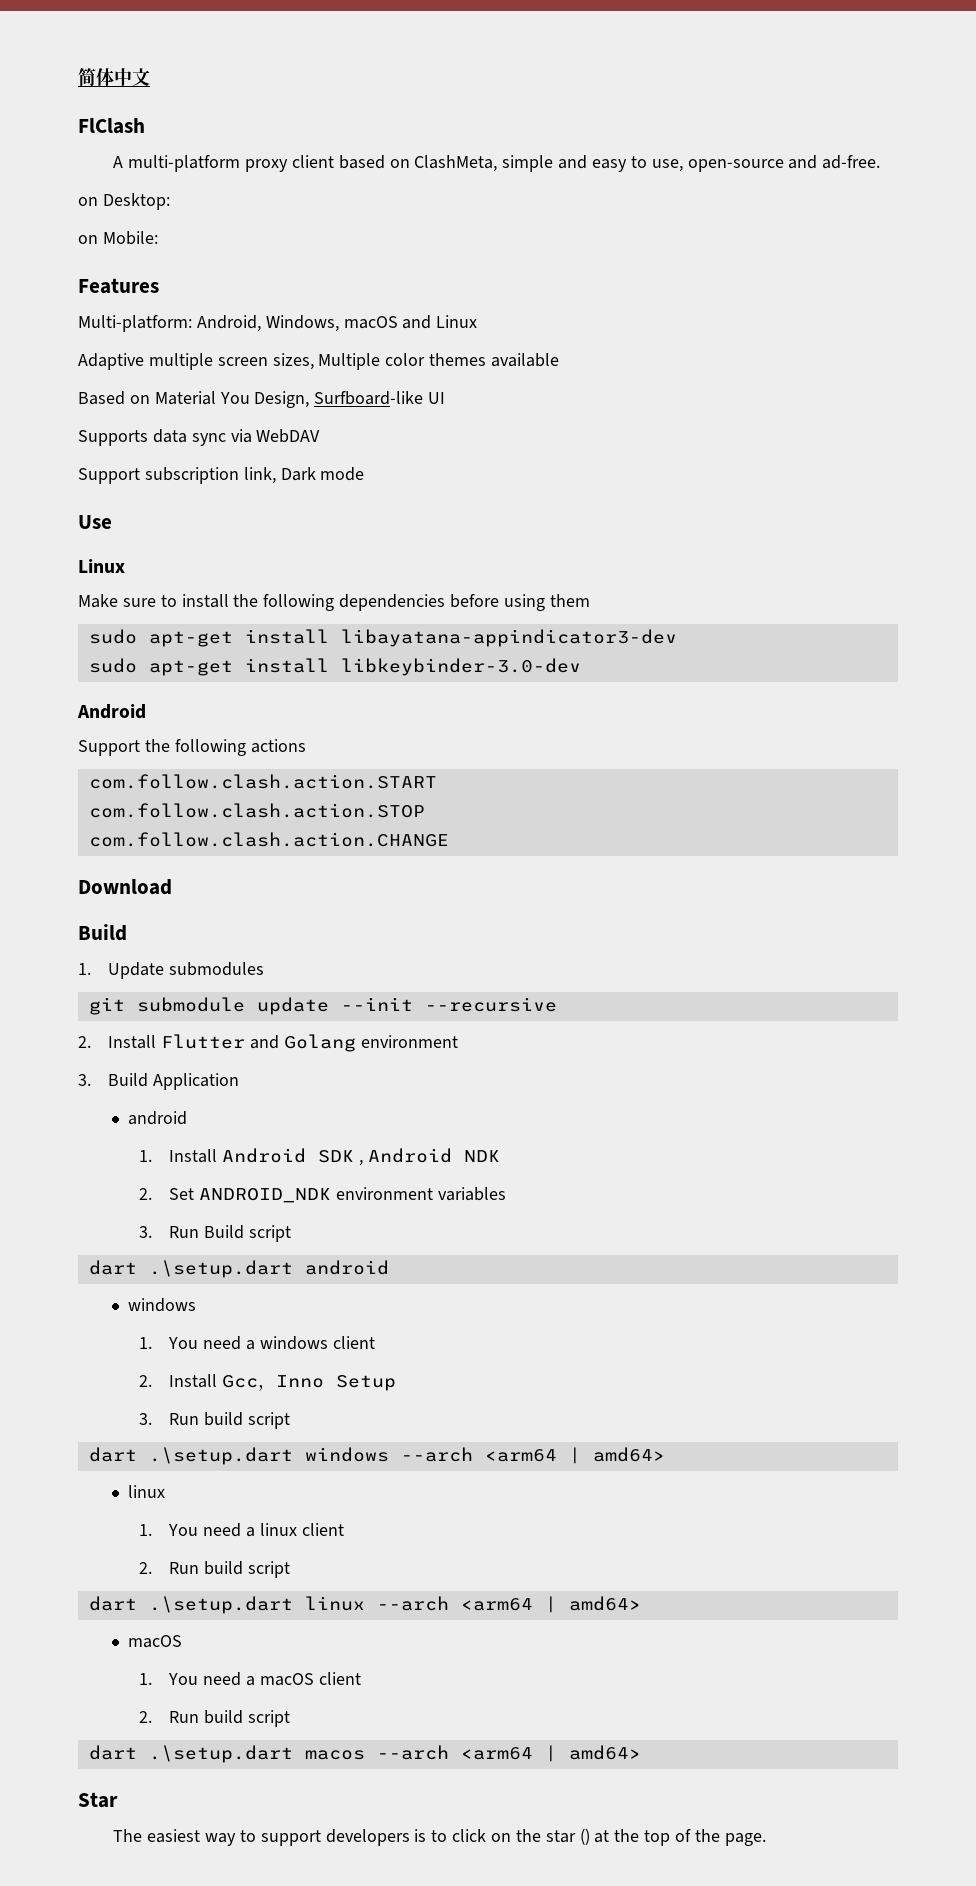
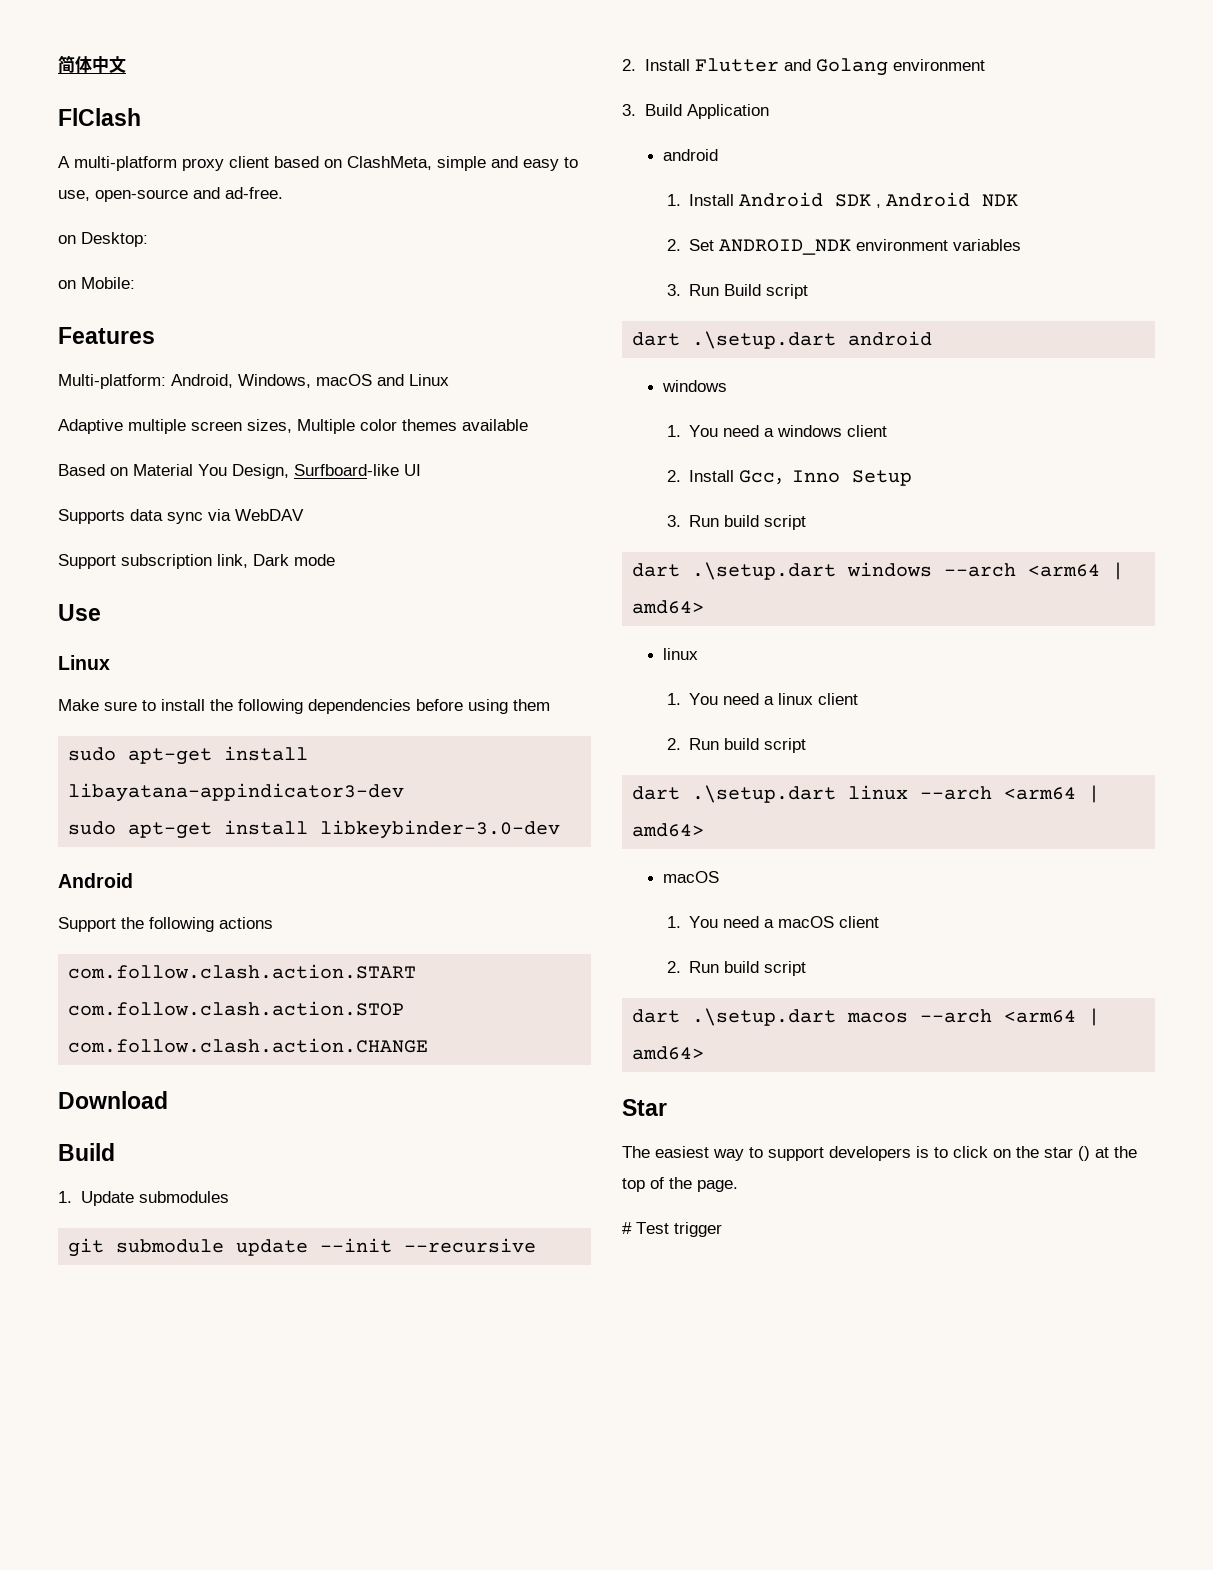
+ # Test trigger

